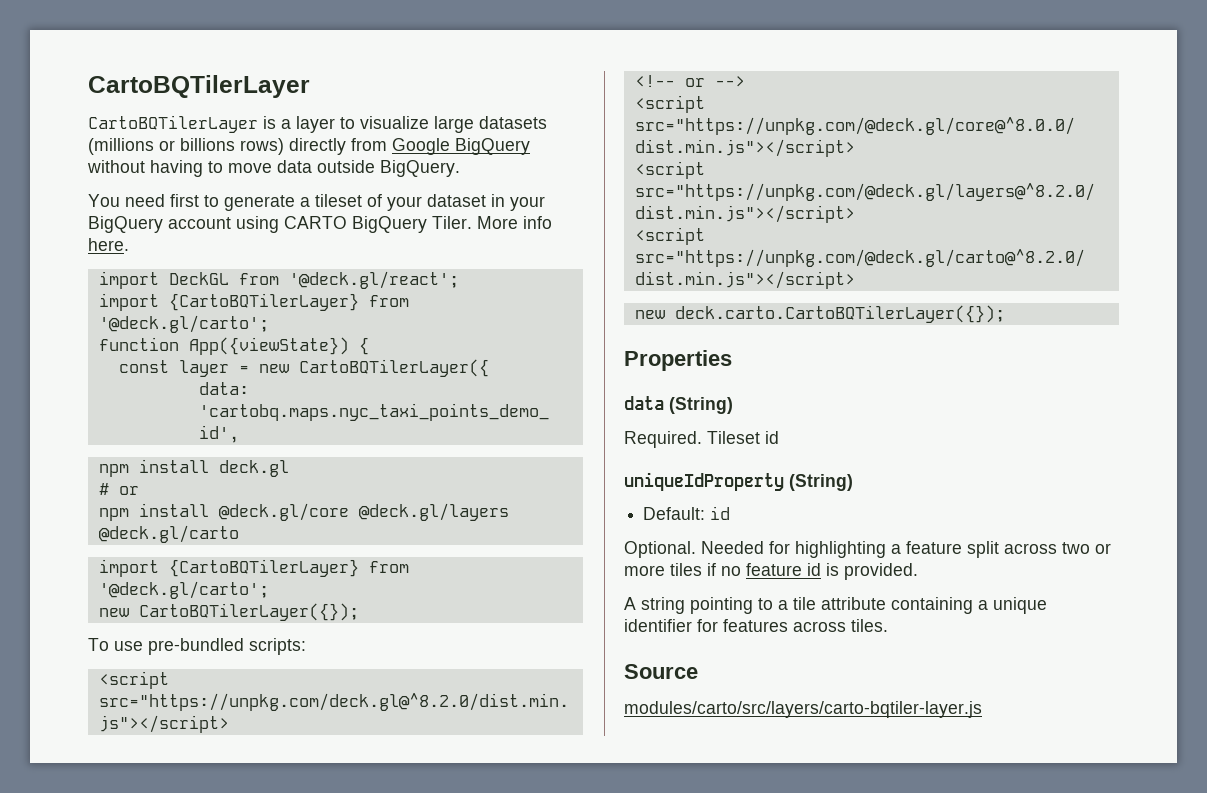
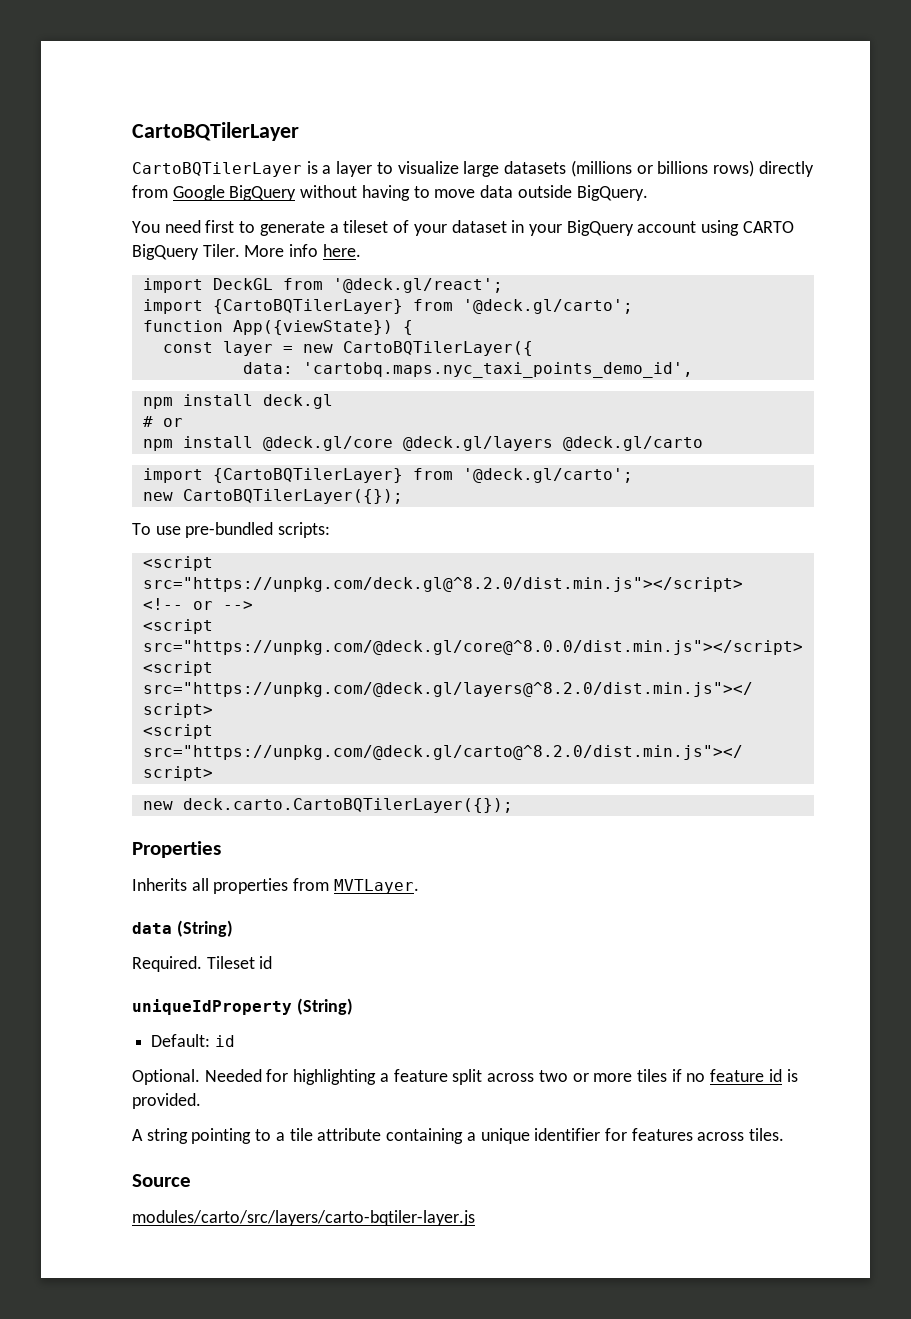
+ Inherits all properties from MVTLayer.

